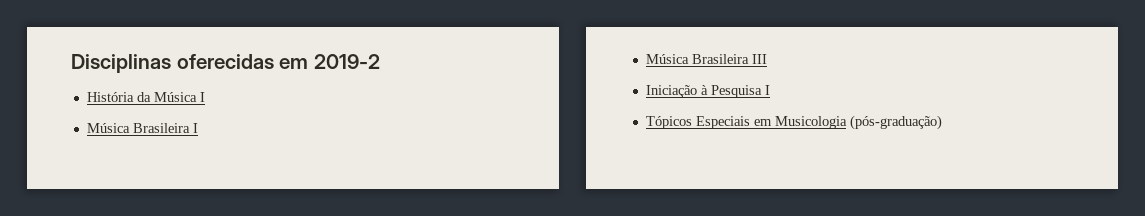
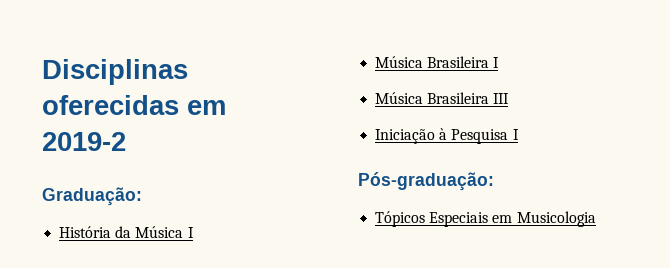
+ Graduação:
+ Pós-graduação:
- Tópicos Especiais em Musicologia (pós-graduação)
+ Tópicos Especiais em Musicologia

